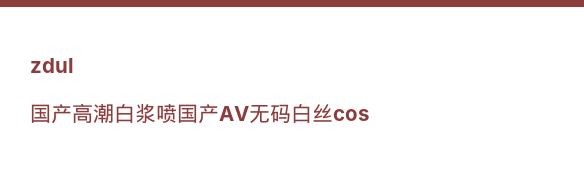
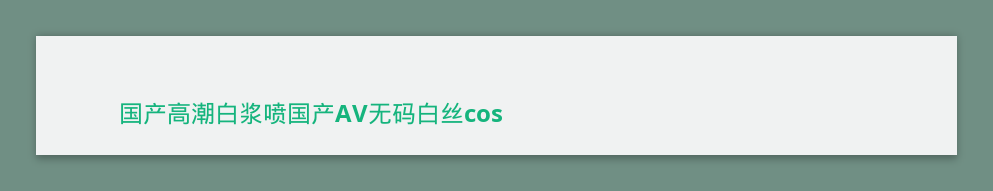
- zdul

